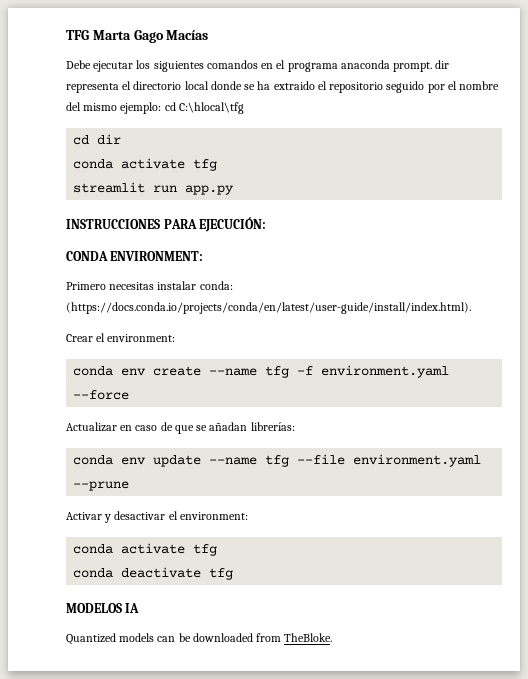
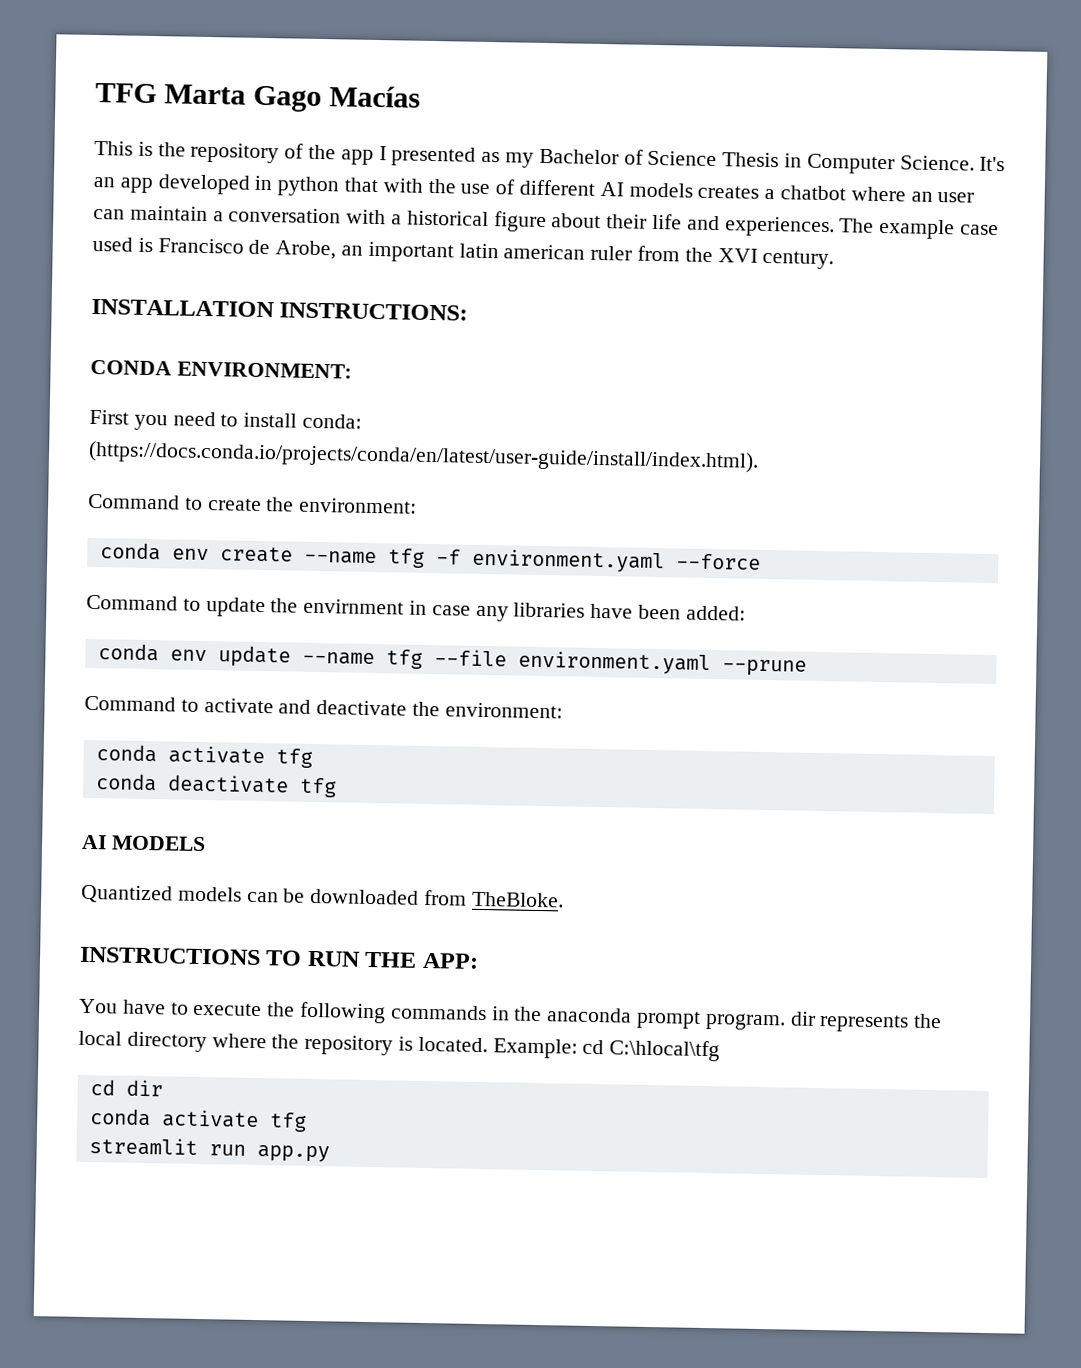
- Debe ejecutar los siguientes comandos en el programa anaconda prompt. dir representa el directorio local donde se ha extraido el repositorio seguido por el nombre del mismo ejemplo: cd C:\hlocal\tfg
+ This is the repository of the app I presented as my Bachelor of Science Thesis in Computer Science. It's an app developed in python that with the use of different AI models creates a chatbot where an user can maintain a conversation with a historical figure about their life and experiences. The example case used is Francisco de Arobe, an important latin american ruler from the XVI century.
+ INSTALLATION INSTRUCTIONS:
+ CONDA ENVIRONMENT:
+ First you need to install conda: (https://docs.conda.io/projects/conda/en/latest/user-guide/install/index.html).
+ Command to create the environment:
+ conda env create --name tfg -f environment.yaml --force
+ Command to update the envirnment in case any libraries have been added:
+ conda env update --name tfg --file environment.yaml --prune
+ Command to activate and deactivate the environment:
+ conda activate tfg
+ conda deactivate tfg
+ AI MODELS
+ Quantized models can be downloaded from TheBloke.
+ INSTRUCTIONS TO RUN THE APP:
+ You have to execute the following commands in the anaconda prompt program. dir represents the local directory where the repository is located. Example: cd C:\hlocal\tfg
- INSTRUCCIONES PARA EJECUCIÓN:
- CONDA ENVIRONMENT:
- Primero necesitas instalar conda: (https://docs.conda.io/projects/conda/en/latest/user-guide/install/index.html).
- Crear el environment:
- conda env create --name tfg -f environment.yaml --force
- Actualizar en caso de que se añadan librerías:
- conda env update --name tfg --file environment.yaml --prune
- Activar y desactivar el environment:
- conda activate tfg
- conda deactivate tfg
- MODELOS IA
- Quantized models can be downloaded from TheBloke.

